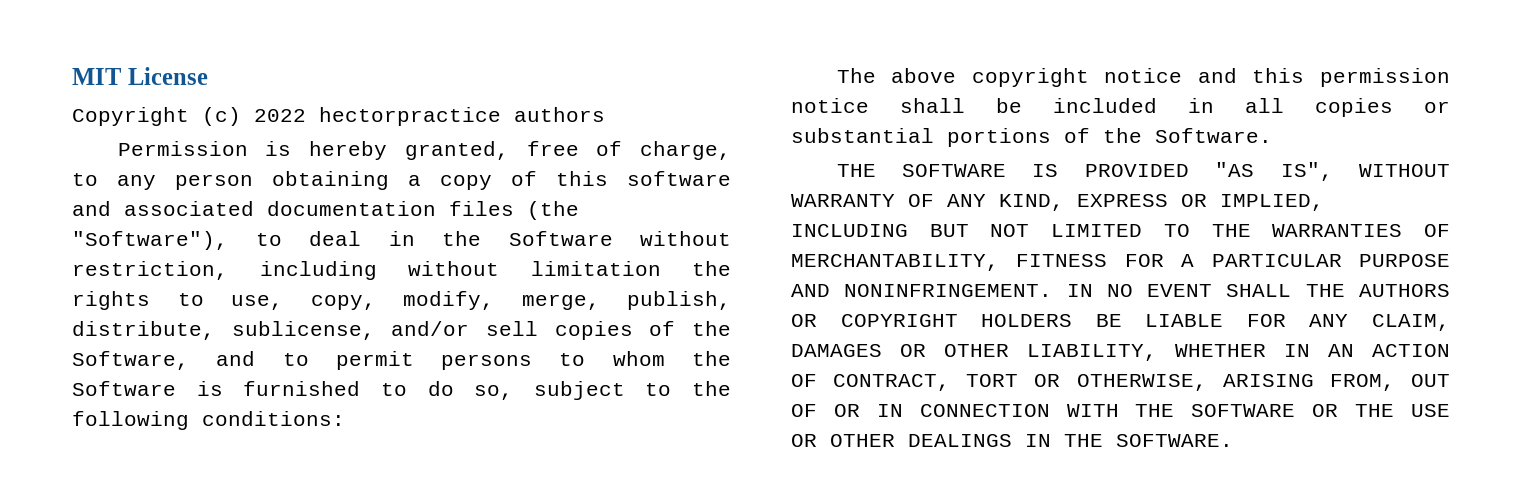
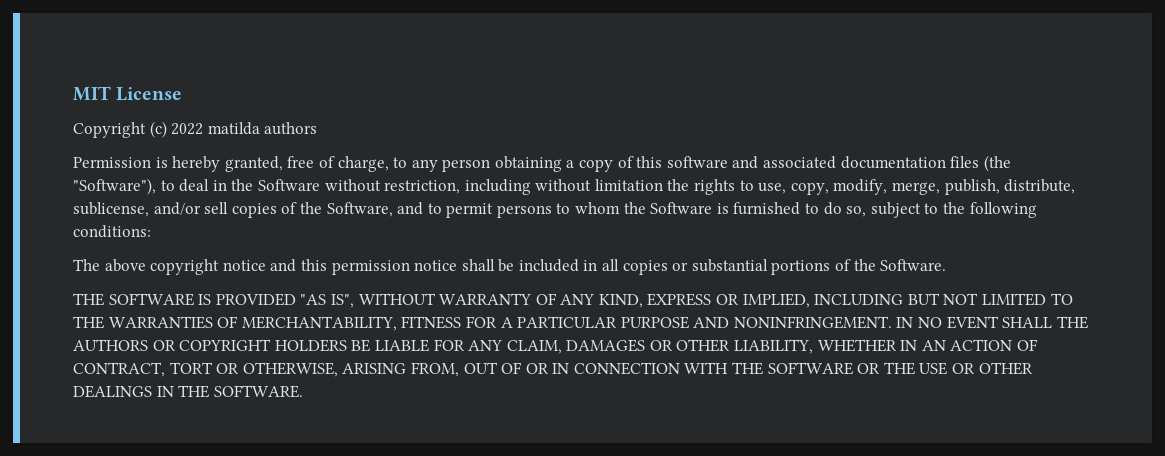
- Copyright (c) 2022 hectorpractice authors
+ Copyright (c) 2022 matilda authors

